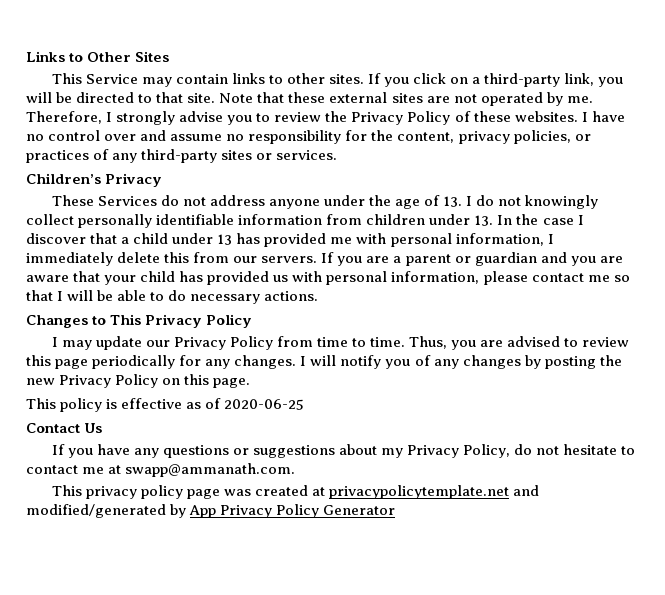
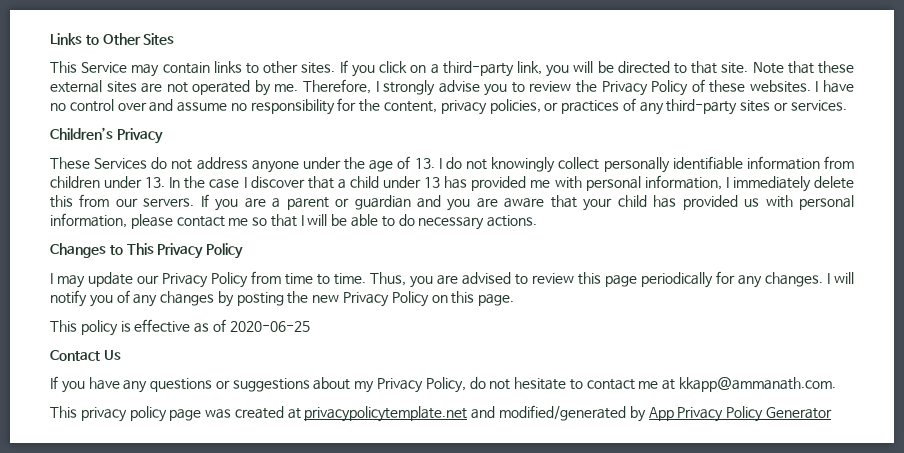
- If you have any questions or suggestions about my Privacy Policy, do not hesitate to contact me at swapp@ammanath.com.
+ If you have any questions or suggestions about my Privacy Policy, do not hesitate to contact me at kkapp@ammanath.com.

